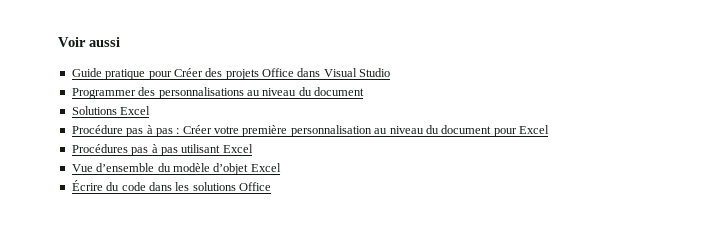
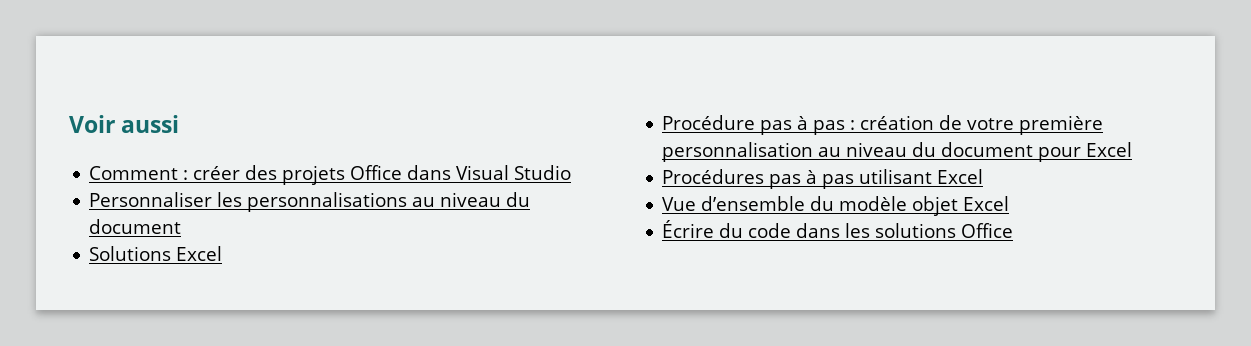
- Guide pratique pour Créer des projets Office dans Visual Studio
+ Comment : créer des projets Office dans Visual Studio
- Programmer des personnalisations au niveau du document
+ Personnaliser les personnalisations au niveau du document
- Procédure pas à pas : Créer votre première personnalisation au niveau du document pour Excel
+ Procédure pas à pas : création de votre première personnalisation au niveau du document pour Excel
- Vue d’ensemble du modèle d’objet Excel
+ Vue d’ensemble du modèle objet Excel

